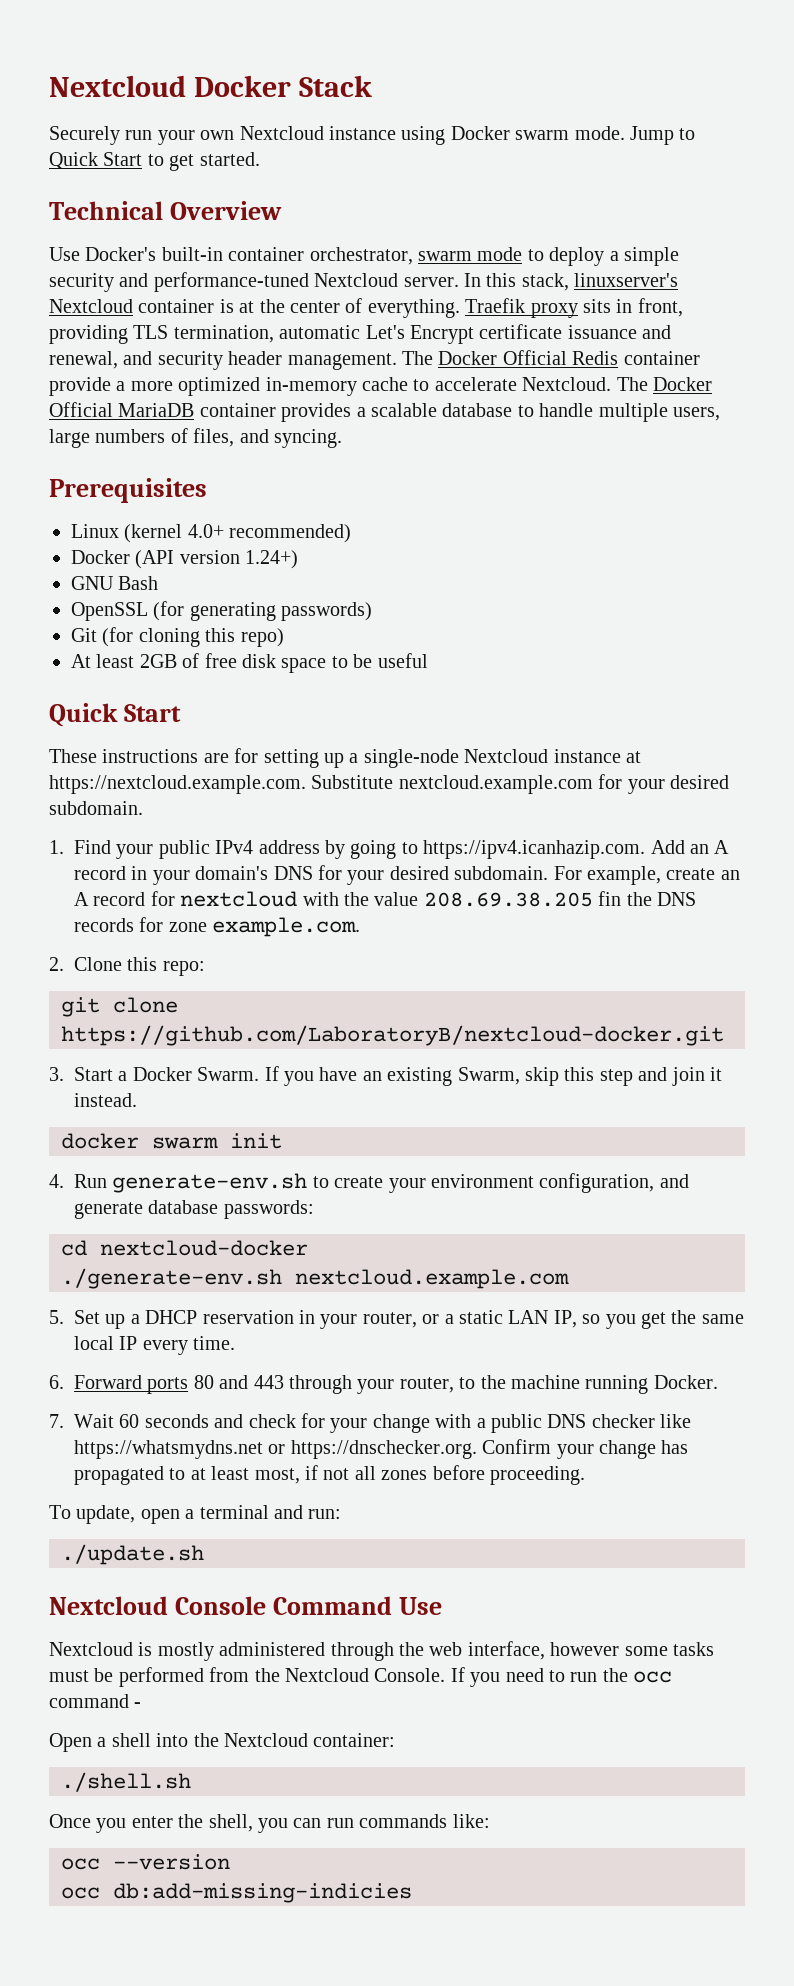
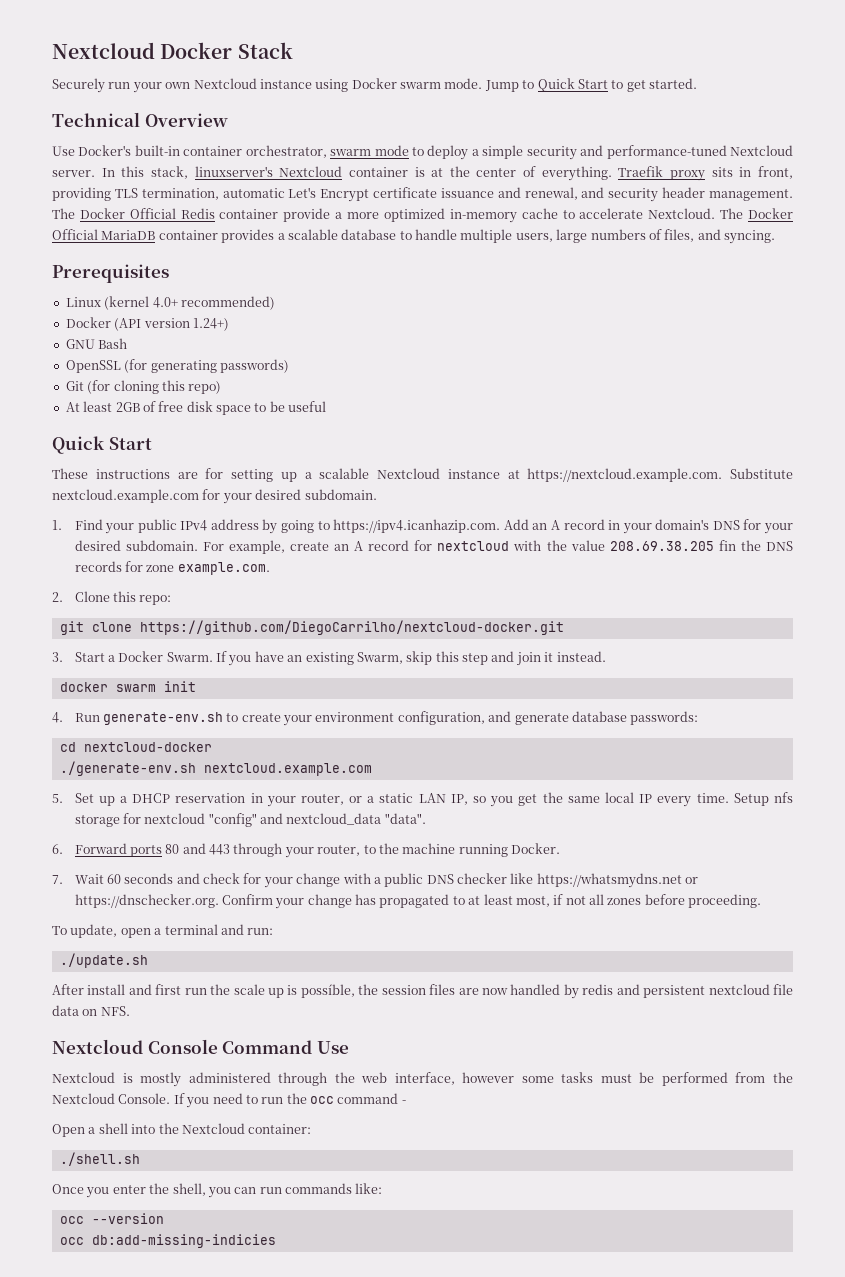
- These instructions are for setting up a single-node Nextcloud instance at https://nextcloud.example.com. Substitute nextcloud.example.com for your desired subdomain.
+ These instructions are for setting up a scalable Nextcloud instance at https://nextcloud.example.com. Substitute nextcloud.example.com for your desired subdomain.
- git clone https://github.com/LaboratoryB/nextcloud-docker.git
+ git clone https://github.com/DiegoCarrilho/nextcloud-docker.git
+ Setup nfs storage for nextcloud "config" and nextcloud_data "data".
+ After install and first run the scale up is possíble, the session files are now handled by redis and persistent nextcloud file data on NFS.

